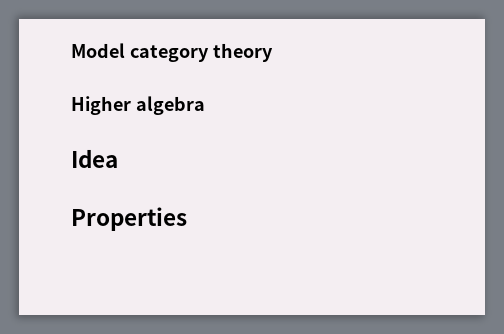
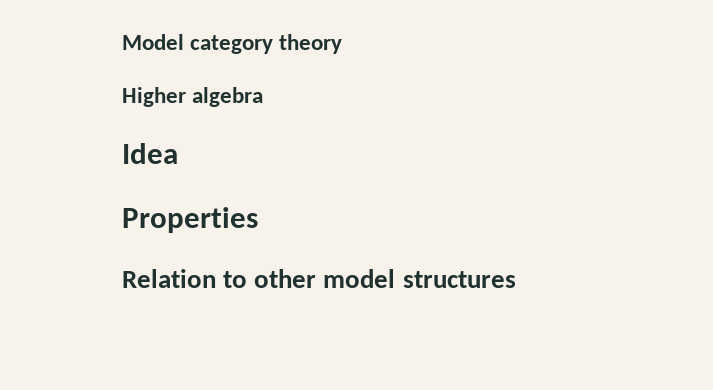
+ Relation to other model structures

